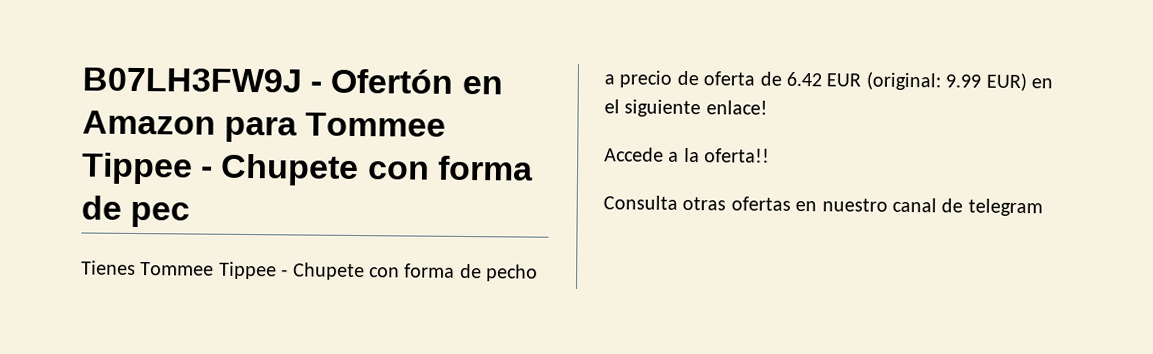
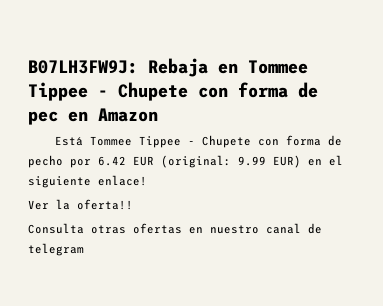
- B07LH3FW9J - Ofertón en Amazon para Tommee Tippee - Chupete con forma de pec
- Tienes Tommee Tippee - Chupete con forma de pecho a precio de oferta de 6.42 EUR (original: 9.99 EUR) en el siguiente enlace!
+ B07LH3FW9J: Rebaja en Tommee Tippee - Chupete con forma de pec en Amazon
+ Está Tommee Tippee - Chupete con forma de pecho por 6.42 EUR (original: 9.99 EUR) en el siguiente enlace!
- Accede a la oferta!!
+ Ver la oferta!!

